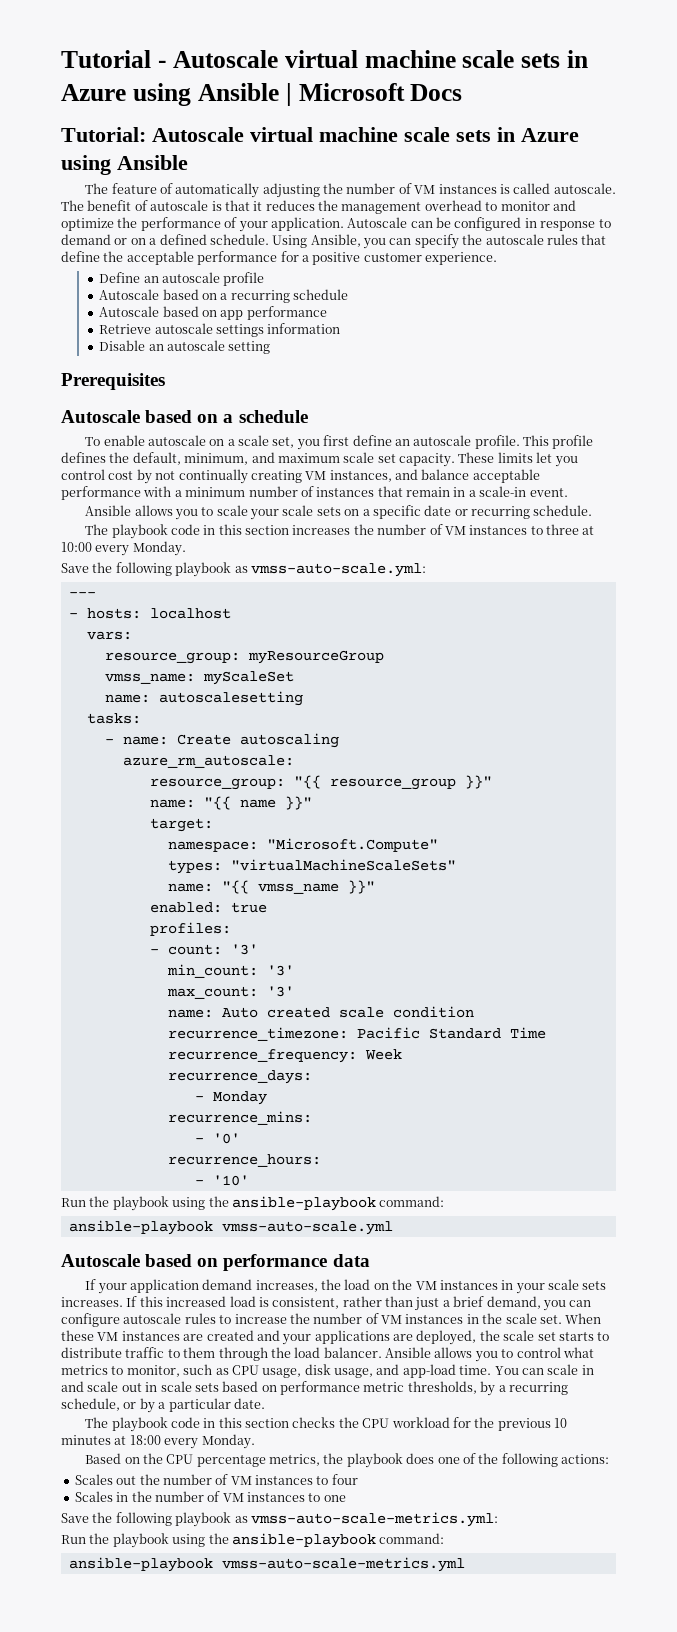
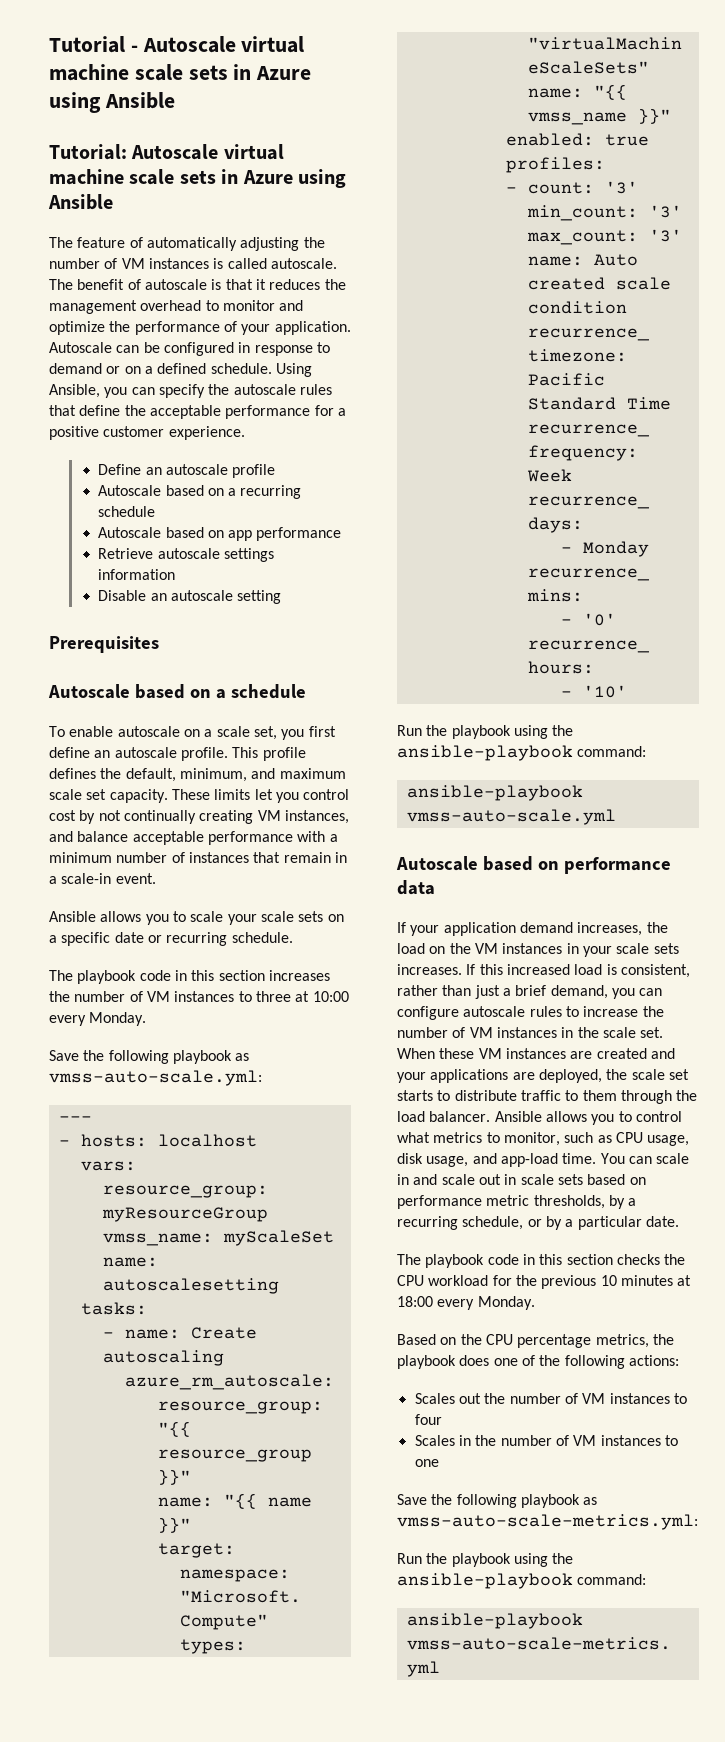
- Tutorial - Autoscale virtual machine scale sets in Azure using Ansible | Microsoft Docs
+ Tutorial - Autoscale virtual machine scale sets in Azure using Ansible

